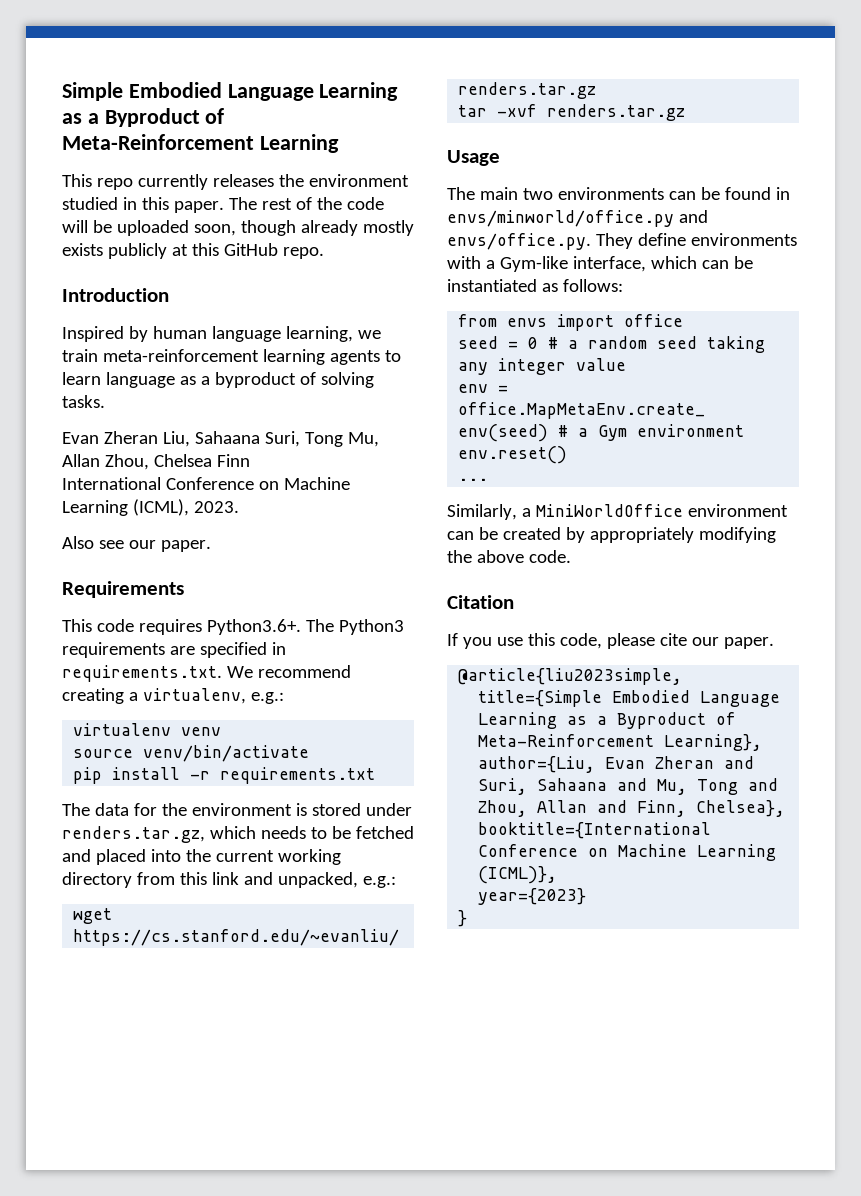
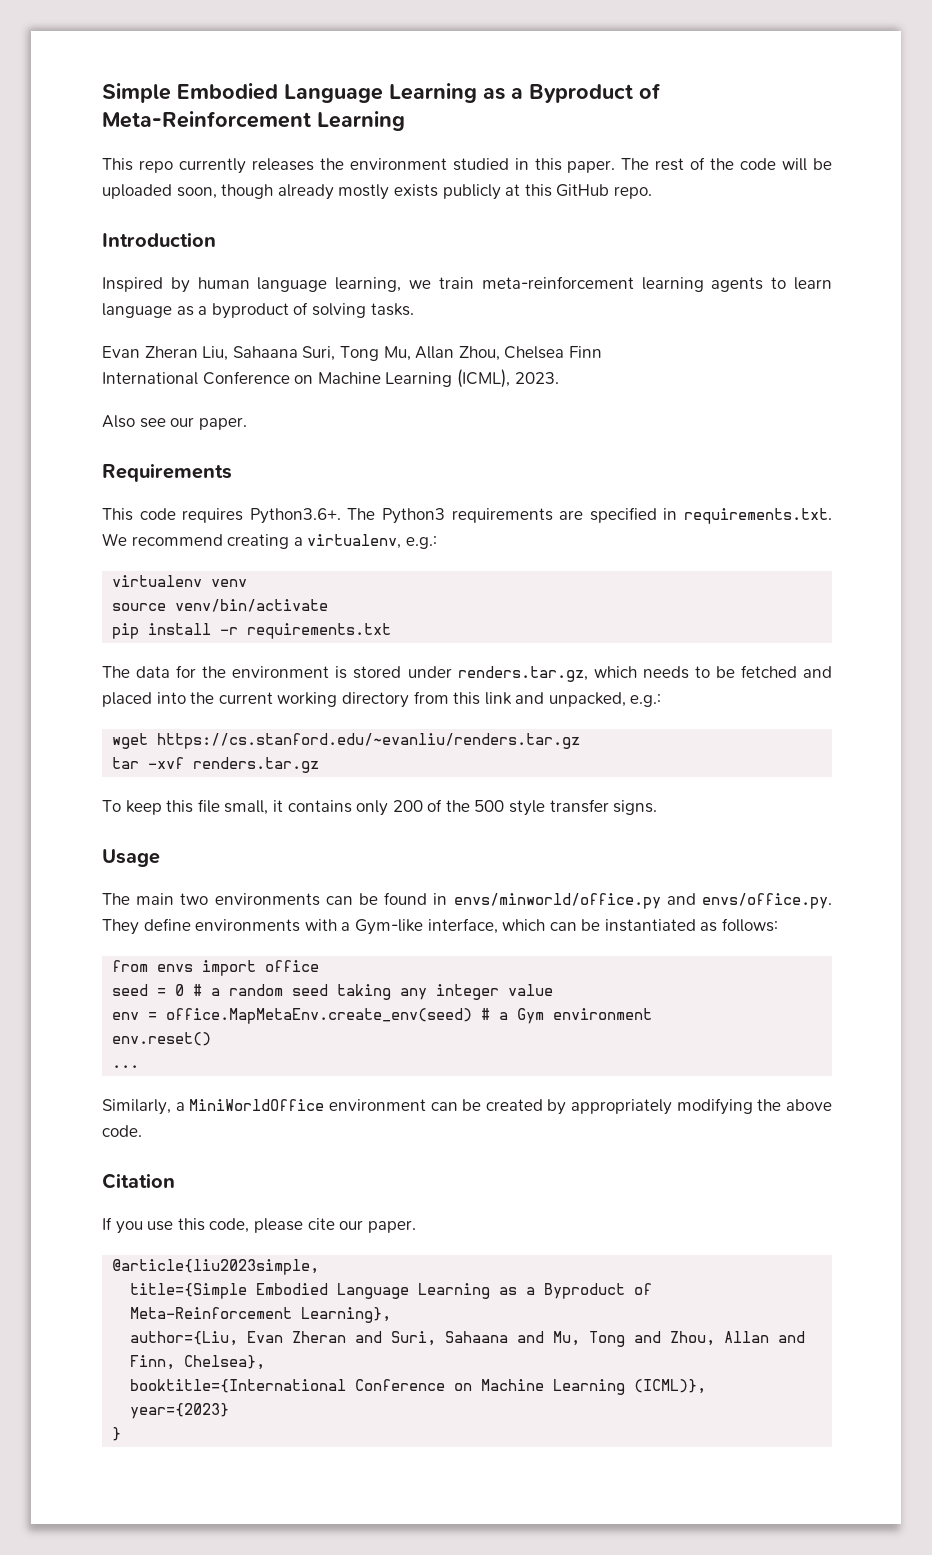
+ To keep this file small, it contains only 200 of the 500 style transfer signs.

